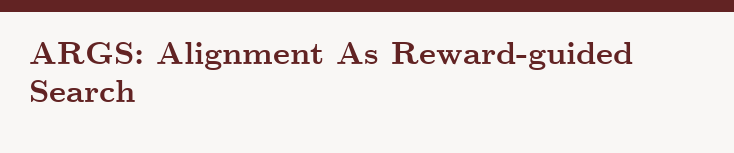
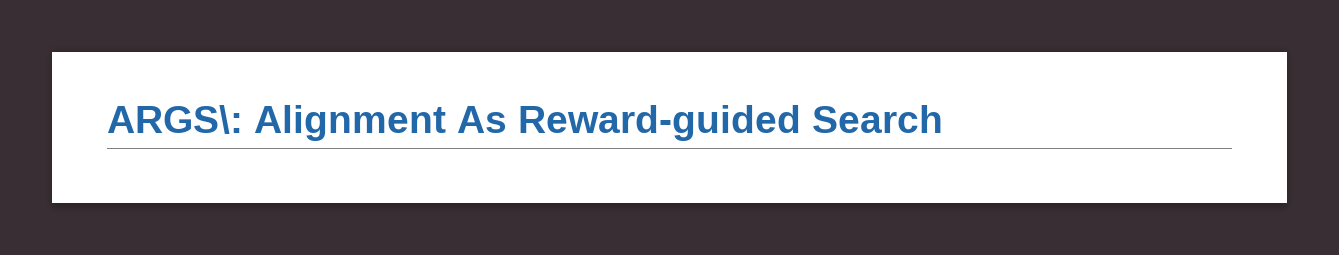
- ARGS: Alignment As Reward-guided Search
+ ARGS\: Alignment As Reward-guided Search

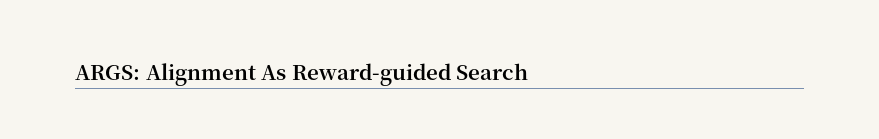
- ARGS\: Alignment As Reward-guided Search
+ ARGS: Alignment As Reward-guided Search

